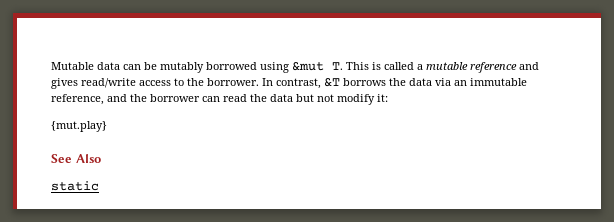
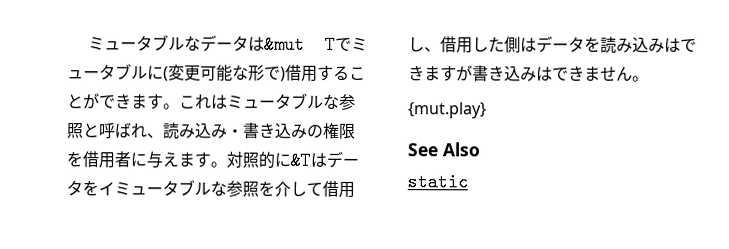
- Mutable data can be mutably borrowed using &mut T. This is called a mutable reference and gives read/write access to the borrower. In contrast, &T borrows the data via an immutable reference, and the borrower can read the data but not modify it:
+ ミュータブルなデータは&mut Tでミュータブルに(変更可能な形で)借用することができます。これはミュータブルな参照と呼ばれ、読み込み・書き込みの権限を借用者に与えます。対照的に&Tはデータをイミュータブルな参照を介して借用し、借用した側はデータを読み込みはできますが書き込みはできません。

